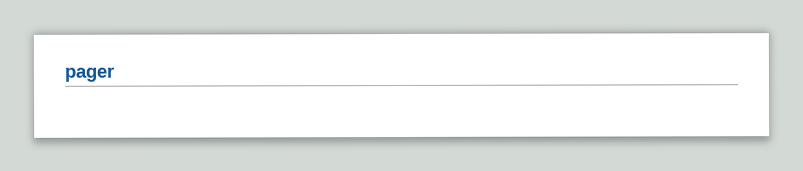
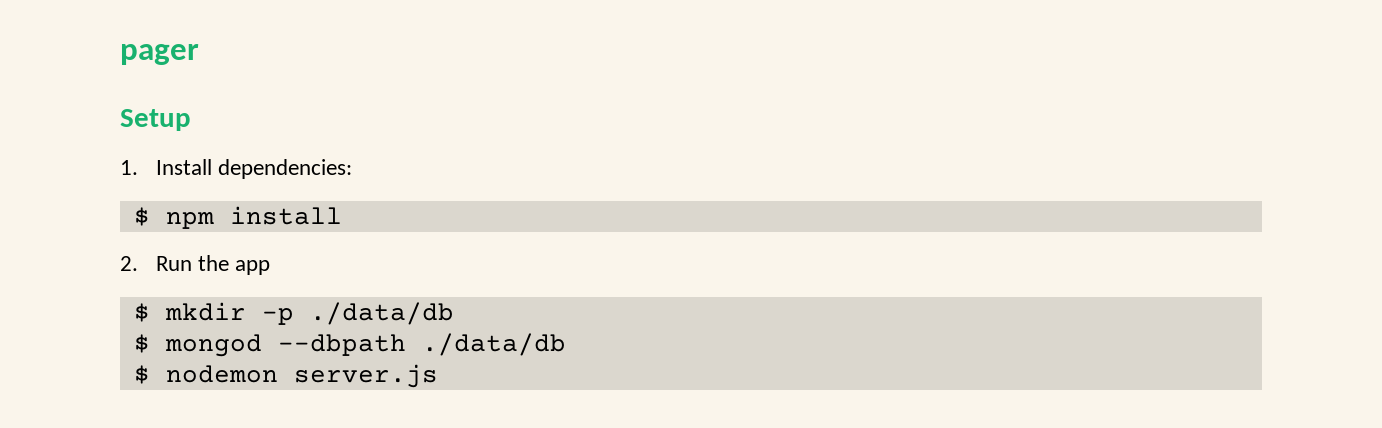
+ Setup
+ 1. Install dependencies:
+ $ npm install
+ 2. Run the app
+ $ mkdir -p ./data/db
+ $ mongod --dbpath ./data/db
+ $ nodemon server.js

